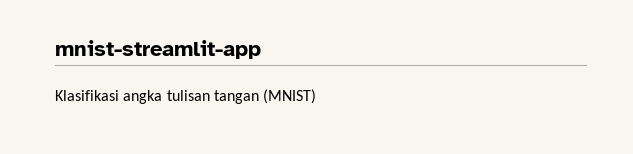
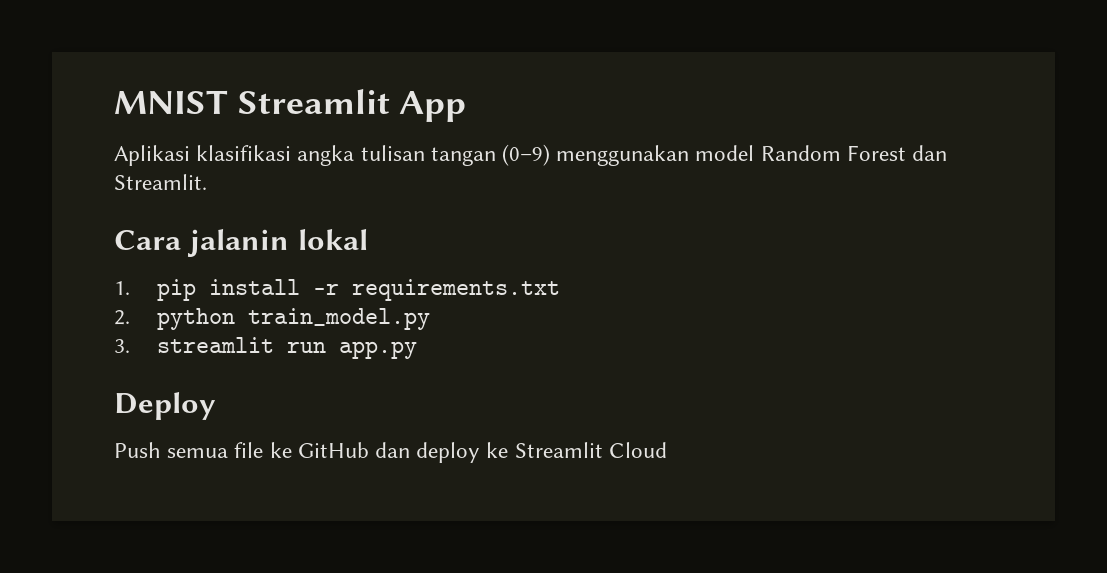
- mnist-streamlit-app
- Klasifikasi angka tulisan tangan (MNIST)
+ MNIST Streamlit App
+ Aplikasi klasifikasi angka tulisan tangan (0–9) menggunakan model Random Forest dan Streamlit.
+ Cara jalanin lokal
+ 1. pip install -r requirements.txt
+ 2. python train_model.py
+ 3. streamlit run app.py
+ Deploy
+ Push semua file ke GitHub dan deploy ke Streamlit Cloud

